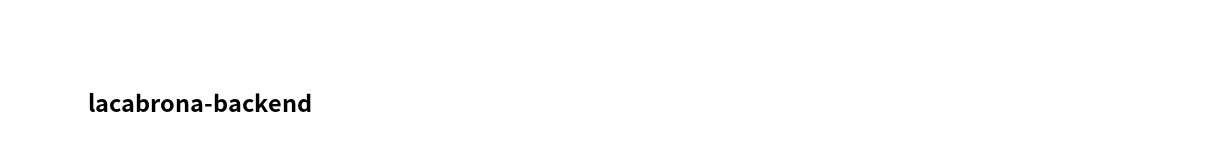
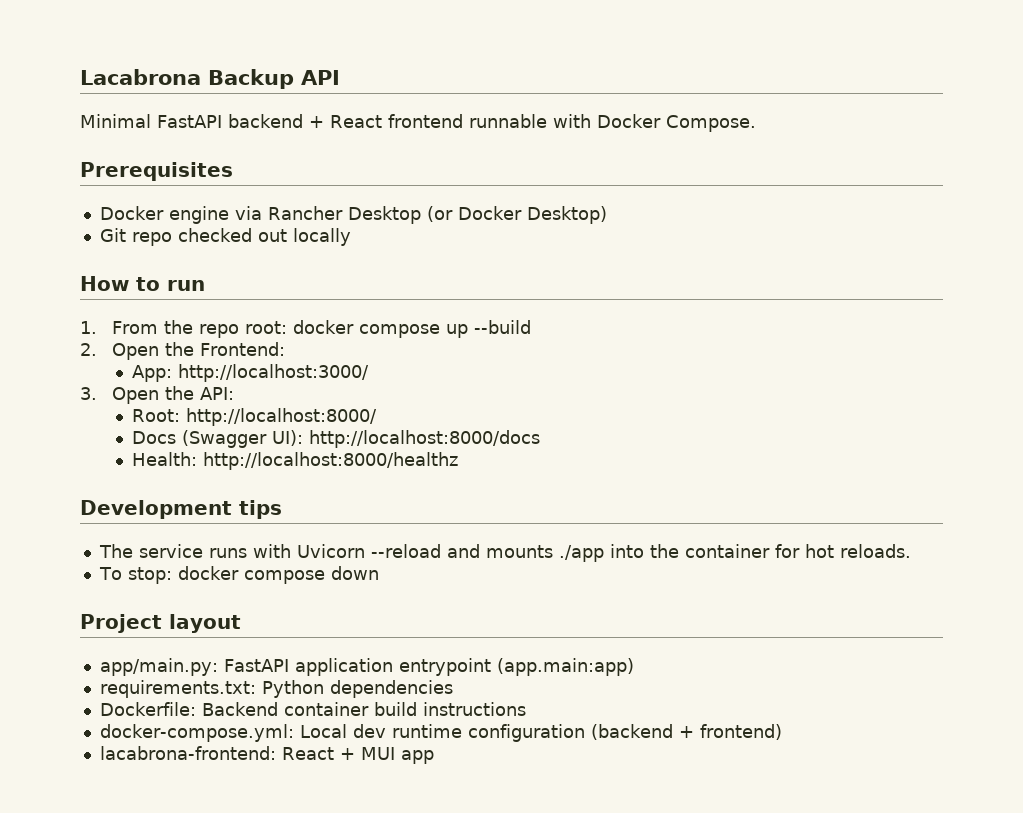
- lacabrona-backend
+ Lacabrona Backup API
+ Minimal FastAPI backend + React frontend runnable with Docker Compose.
+ Prerequisites
+ Docker engine via Rancher Desktop (or Docker Desktop)
+ Git repo checked out locally
+ How to run
+ 1. From the repo root: docker compose up --build
+ 2. Open the Frontend:
+ App: http://localhost:3000/
+ 3. Open the API:
+ Root: http://localhost:8000/
+ Docs (Swagger UI): http://localhost:8000/docs
+ Health: http://localhost:8000/healthz
+ Development tips
+ The service runs with Uvicorn --reload and mounts ./app into the container for hot reloads.
+ To stop: docker compose down
+ Project layout
+ app/main.py: FastAPI application entrypoint (app.main:app)
+ requirements.txt: Python dependencies
+ Dockerfile: Backend container build instructions
+ docker-compose.yml: Local dev runtime configuration (backend + frontend)
+ lacabrona-frontend: React + MUI app

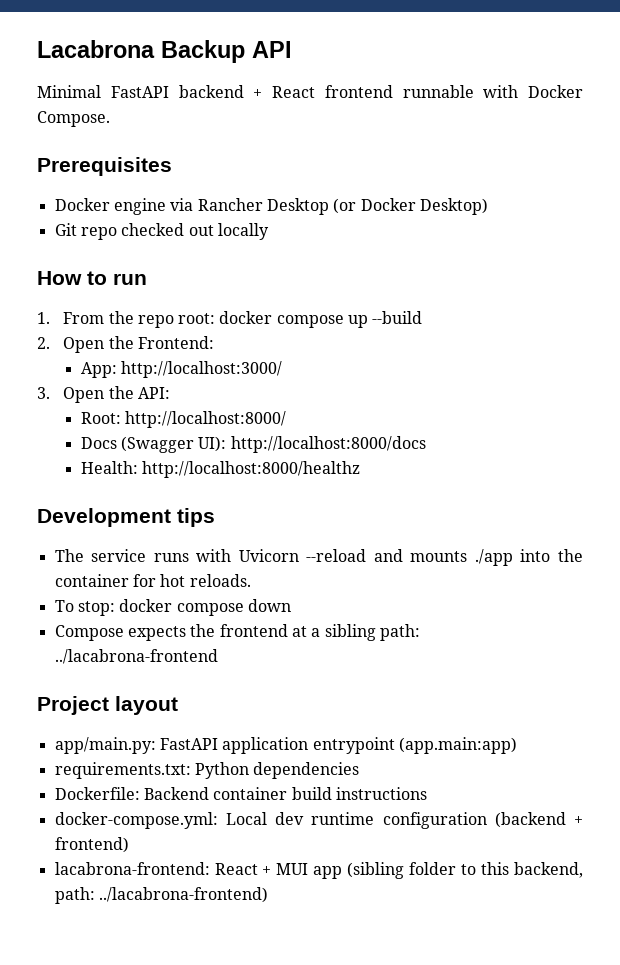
+ Compose expects the frontend at a sibling path: ../lacabrona-frontend
- lacabrona-frontend: React + MUI app
+ lacabrona-frontend: React + MUI app (sibling folder to this backend, path: ../lacabrona-frontend)

